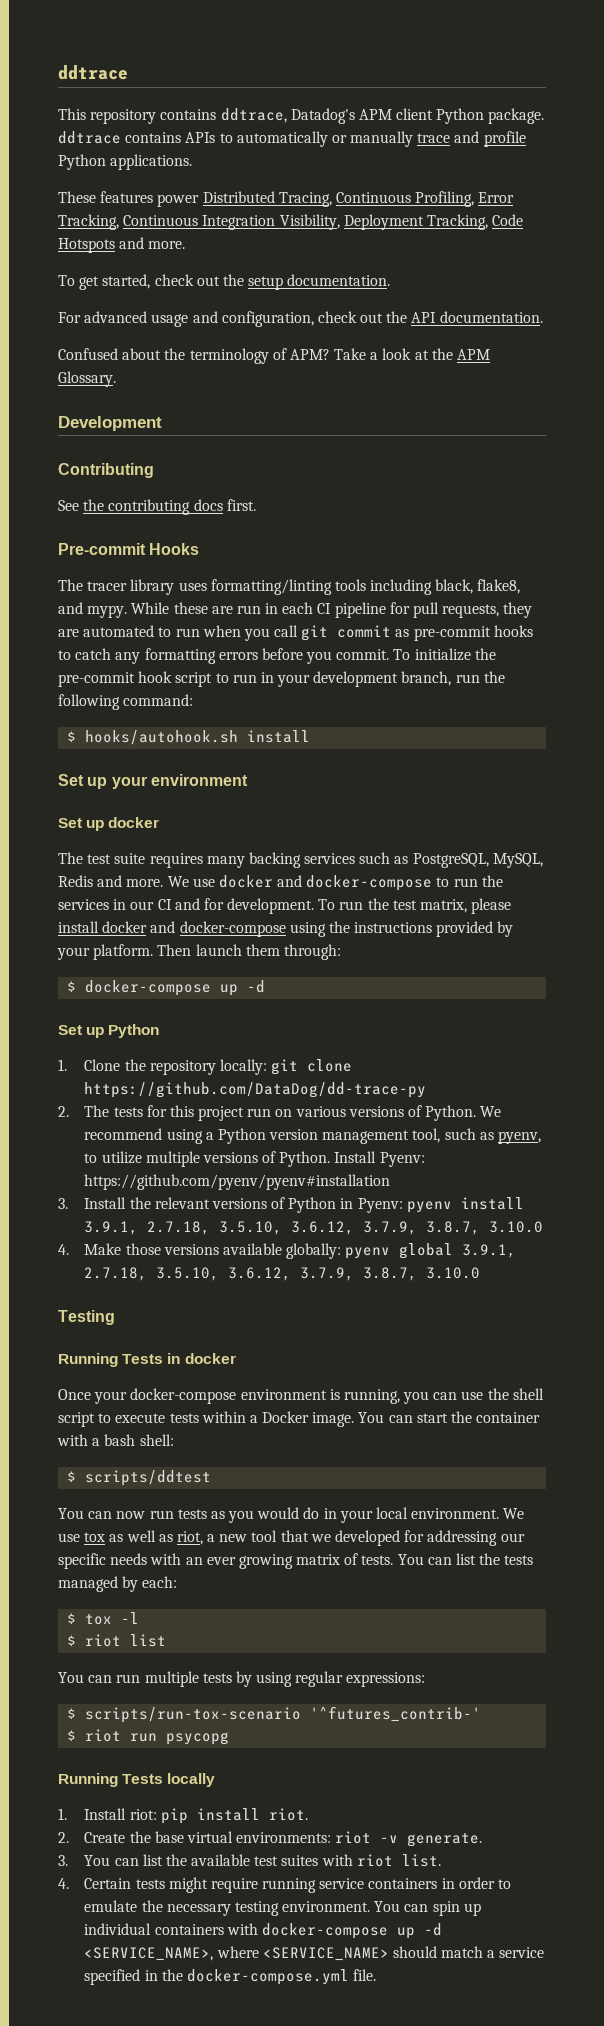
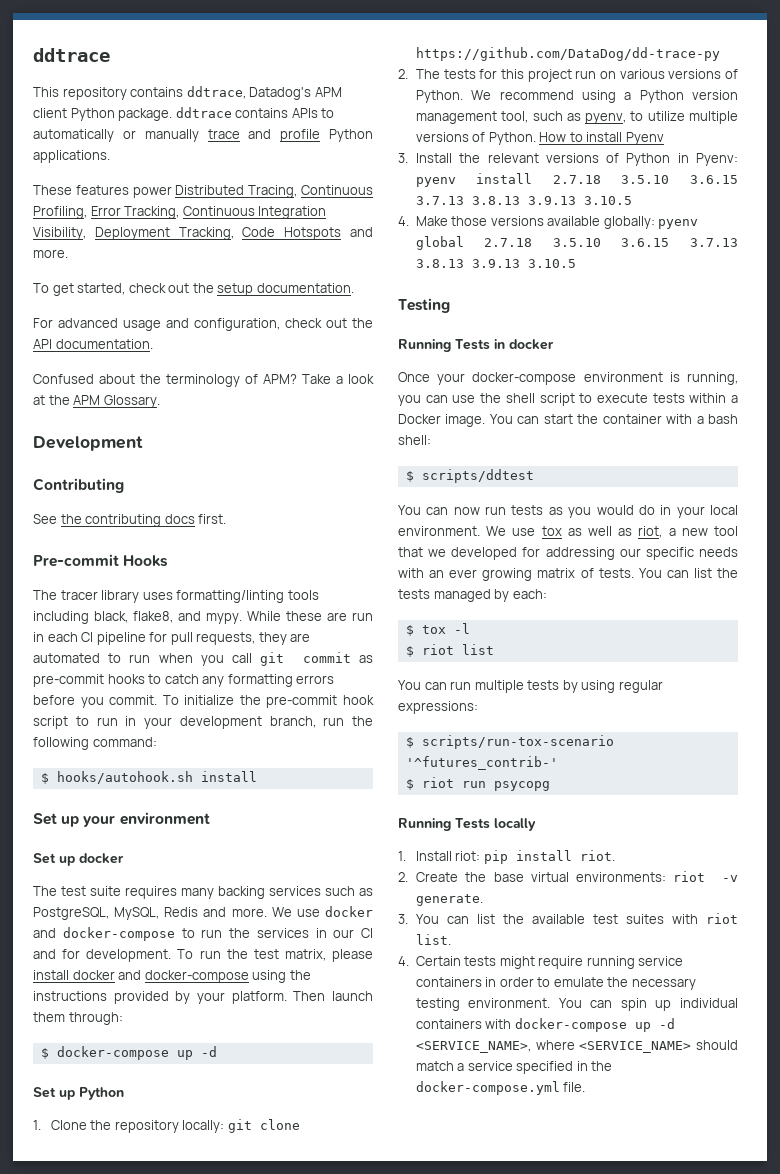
- Install Pyenv: https://github.com/pyenv/pyenv#installation
+ How to install Pyenv
- 3. Install the relevant versions of Python in Pyenv: pyenv install 3.9.1, 2.7.18, 3.5.10, 3.6.12, 3.7.9, 3.8.7, 3.10.0
+ 3. Install the relevant versions of Python in Pyenv: pyenv install 2.7.18 3.5.10 3.6.15 3.7.13 3.8.13 3.9.13 3.10.5
- 4. Make those versions available globally: pyenv global 3.9.1, 2.7.18, 3.5.10, 3.6.12, 3.7.9, 3.8.7, 3.10.0
+ 4. Make those versions available globally: pyenv global 2.7.18 3.5.10 3.6.15 3.7.13 3.8.13 3.9.13 3.10.5

